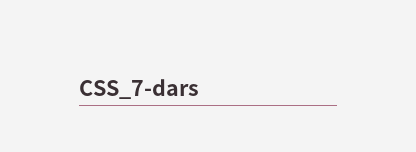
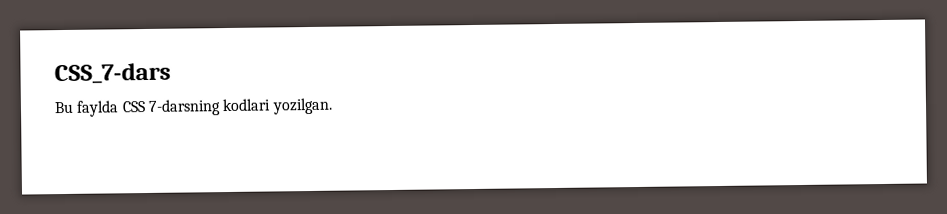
+ Bu faylda CSS 7-darsning kodlari yozilgan.

